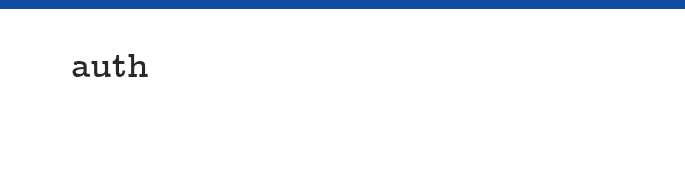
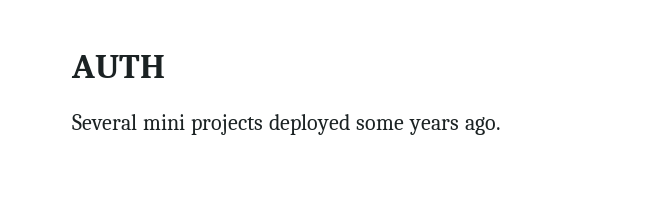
- auth
+ AUTH
+ Several mini projects deployed some years ago.

